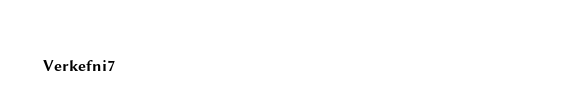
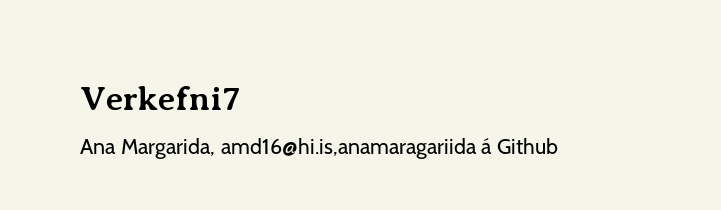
+ Ana Margarida, amd16@hi.is,anamaragariida á Github

